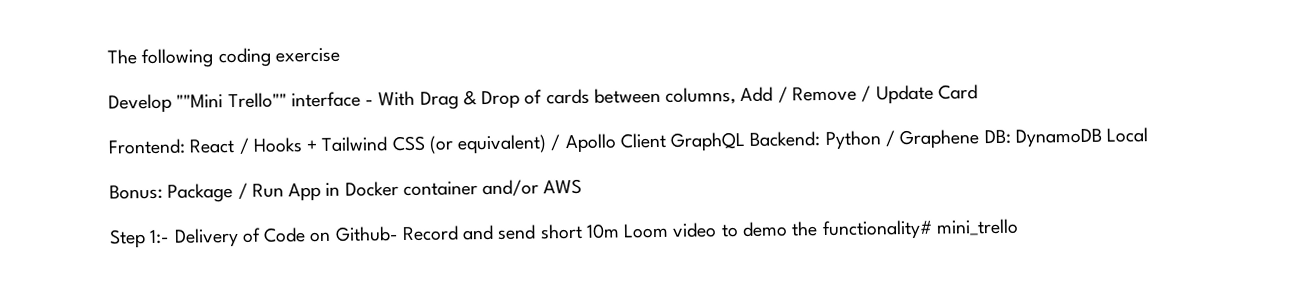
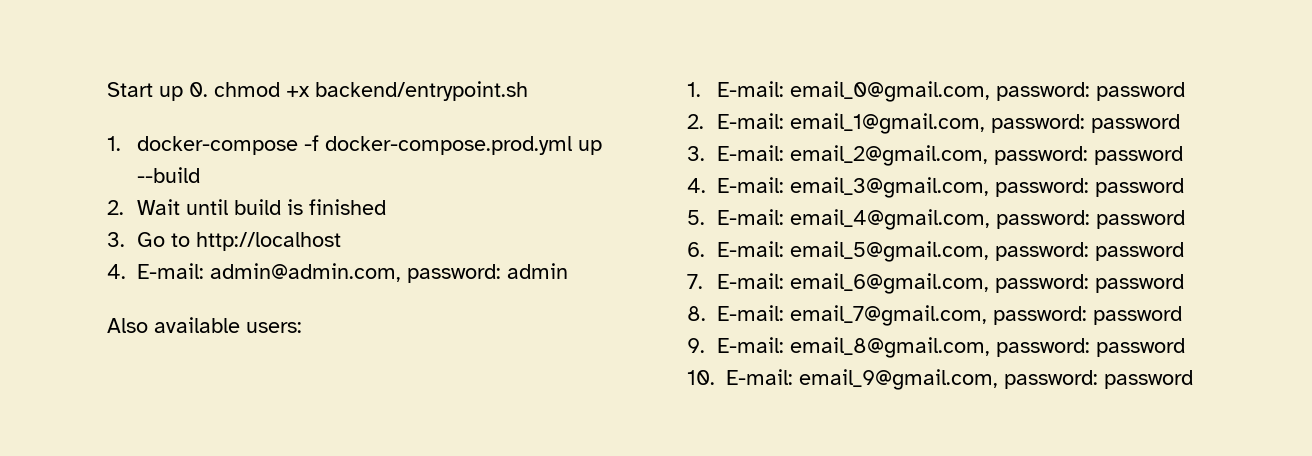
- The following coding exercise
- Develop ""Mini Trello"" interface - With Drag & Drop of cards between columns, Add / Remove / Update Card
- Frontend: React / Hooks + Tailwind CSS (or equivalent) / Apollo Client GraphQL Backend: Python / Graphene DB: DynamoDB Local
- Bonus: Package / Run App in Docker container and/or AWS
- Step 1:- Delivery of Code on Github- Record and send short 10m Loom video to demo the functionality# mini_trello
+ Start up 0. chmod +x backend/entrypoint.sh
+ 1. docker-compose -f docker-compose.prod.yml up --build
+ 2. Wait until build is finished
+ 3. Go to http://localhost
+ 4. E-mail: admin@admin.com, password: admin
+ Also available users:
+ 1. E-mail: email_0@gmail.com, password: password
+ 2. E-mail: email_1@gmail.com, password: password
+ 3. E-mail: email_2@gmail.com, password: password
+ 4. E-mail: email_3@gmail.com, password: password
+ 5. E-mail: email_4@gmail.com, password: password
+ 6. E-mail: email_5@gmail.com, password: password
+ 7. E-mail: email_6@gmail.com, password: password
+ 8. E-mail: email_7@gmail.com, password: password
+ 9. E-mail: email_8@gmail.com, password: password
+ 10. E-mail: email_9@gmail.com, password: password

